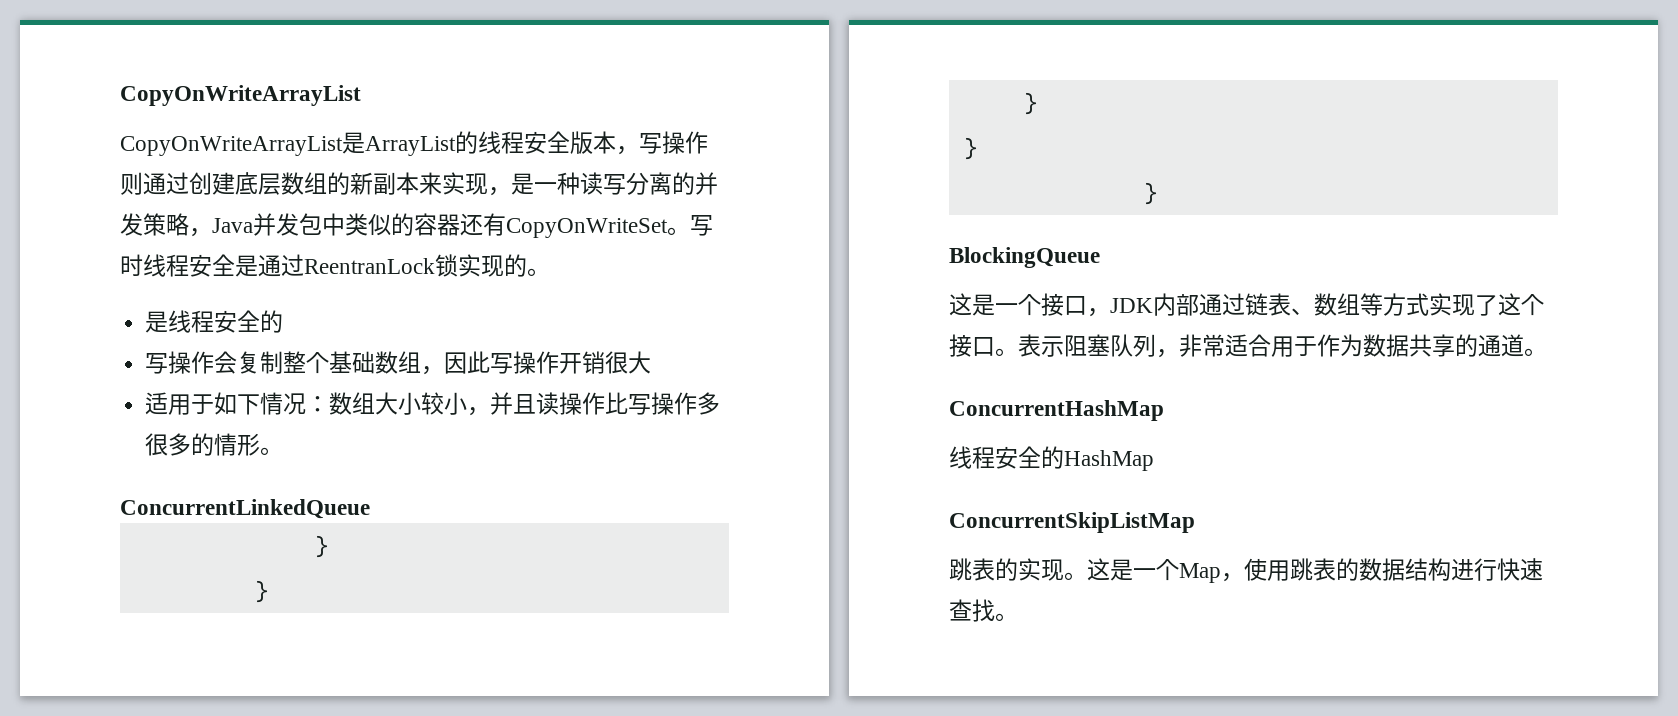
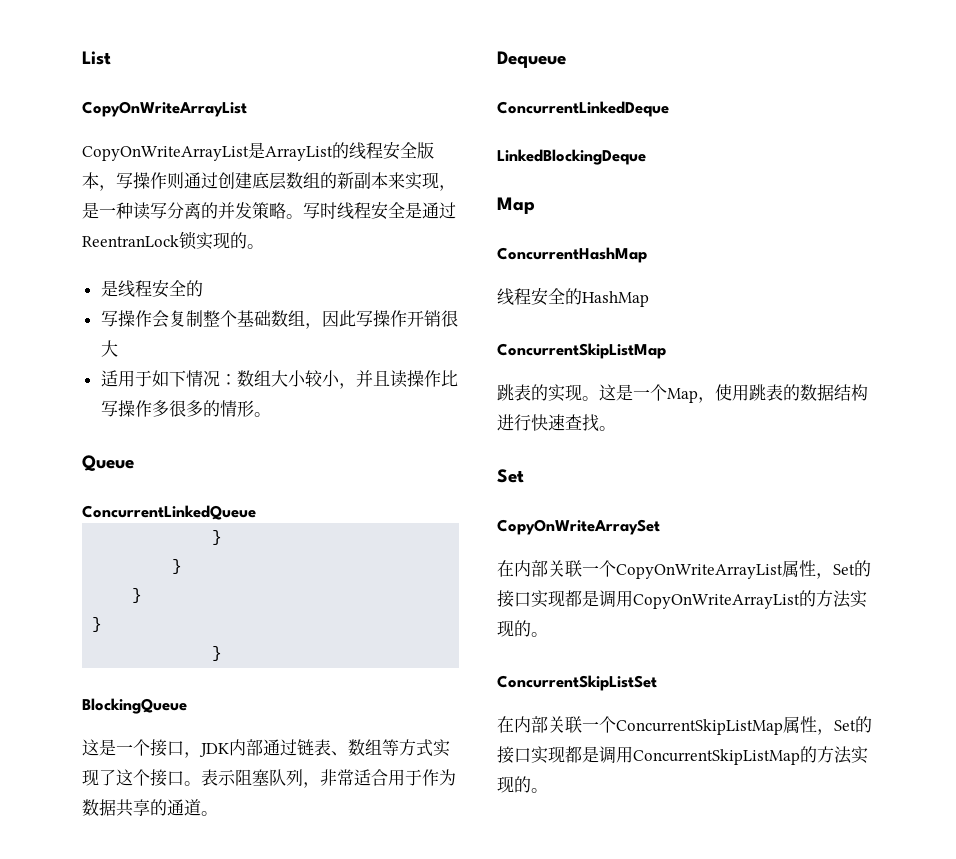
+ List
- CopyOnWriteArrayList是ArrayList的线程安全版本，写操作则通过创建底层数组的新副本来实现，是一种读写分离的并发策略，Java并发包中类似的容器还有CopyOnWriteSet。
+ CopyOnWriteArrayList是ArrayList的线程安全版本，写操作则通过创建底层数组的新副本来实现，是一种读写分离的并发策略。
+ Queue
+ Dequeue
+ ConcurrentLinkedDeque
+ LinkedBlockingDeque
+ Map
  这是一个Map，使用跳表的数据结构进行快速查找。
+ Set
+ CopyOnWriteArraySet
+ 在内部关联一个CopyOnWriteArrayList属性，Set的接口实现都是调用CopyOnWriteArrayList的方法实现的。
+ ConcurrentSkipListSet
+ 在内部关联一个ConcurrentSkipListMap属性，Set的接口实现都是调用ConcurrentSkipListMap的方法实现的。

